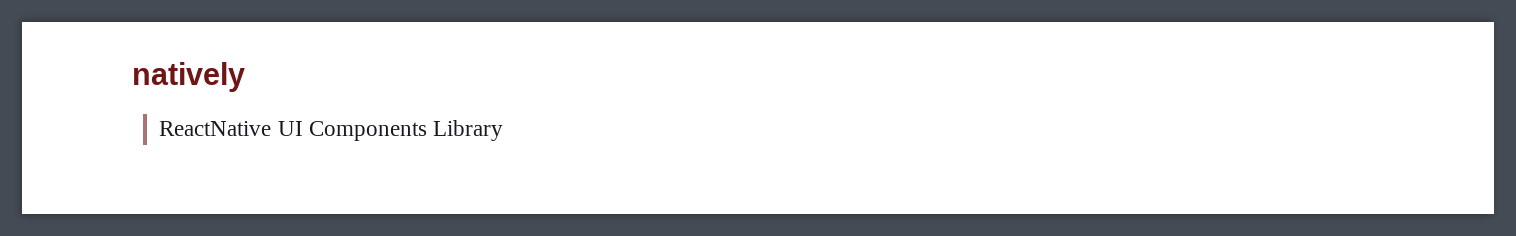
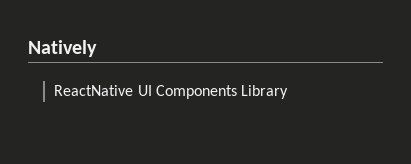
- natively
+ Natively

